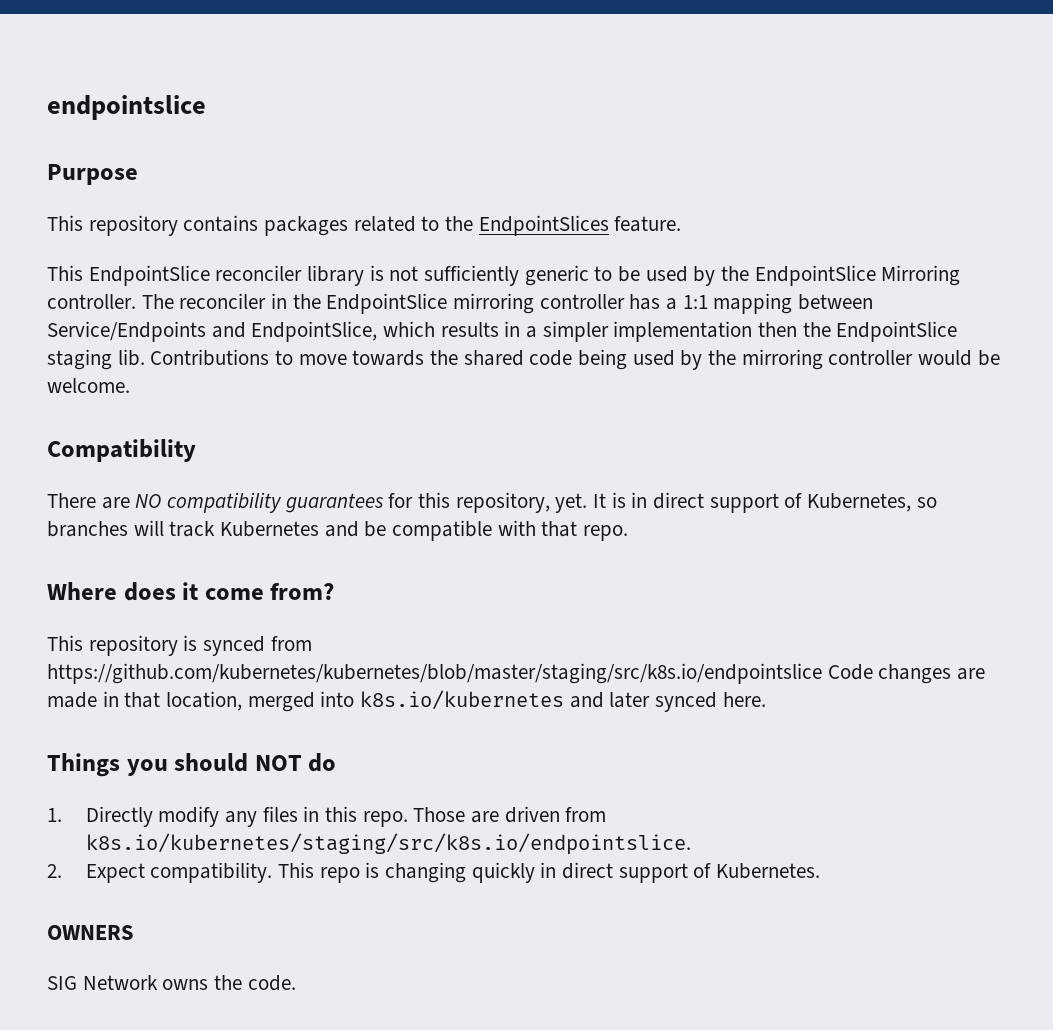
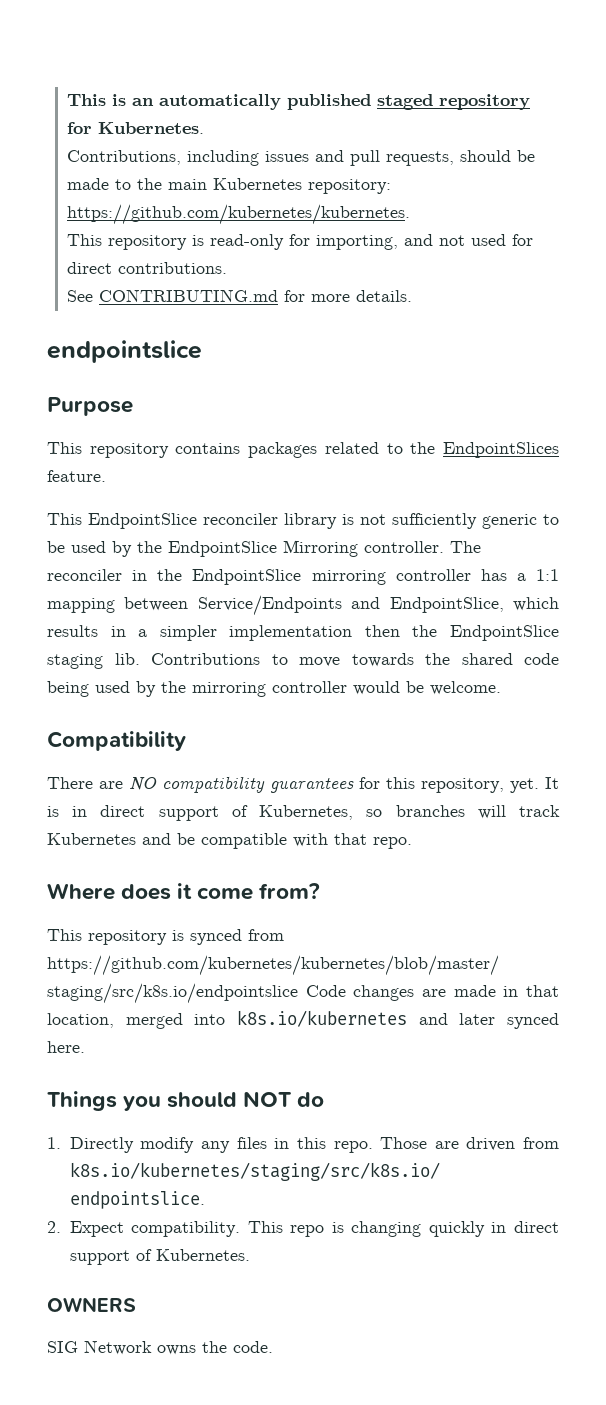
+ This is an automatically published staged repository for Kubernetes.
+ Contributions, including issues and pull requests, should be made to the main Kubernetes repository: https://github.com/kubernetes/kubernetes.
+ This repository is read-only for importing, and not used for direct contributions.
+ See CONTRIBUTING.md for more details.

